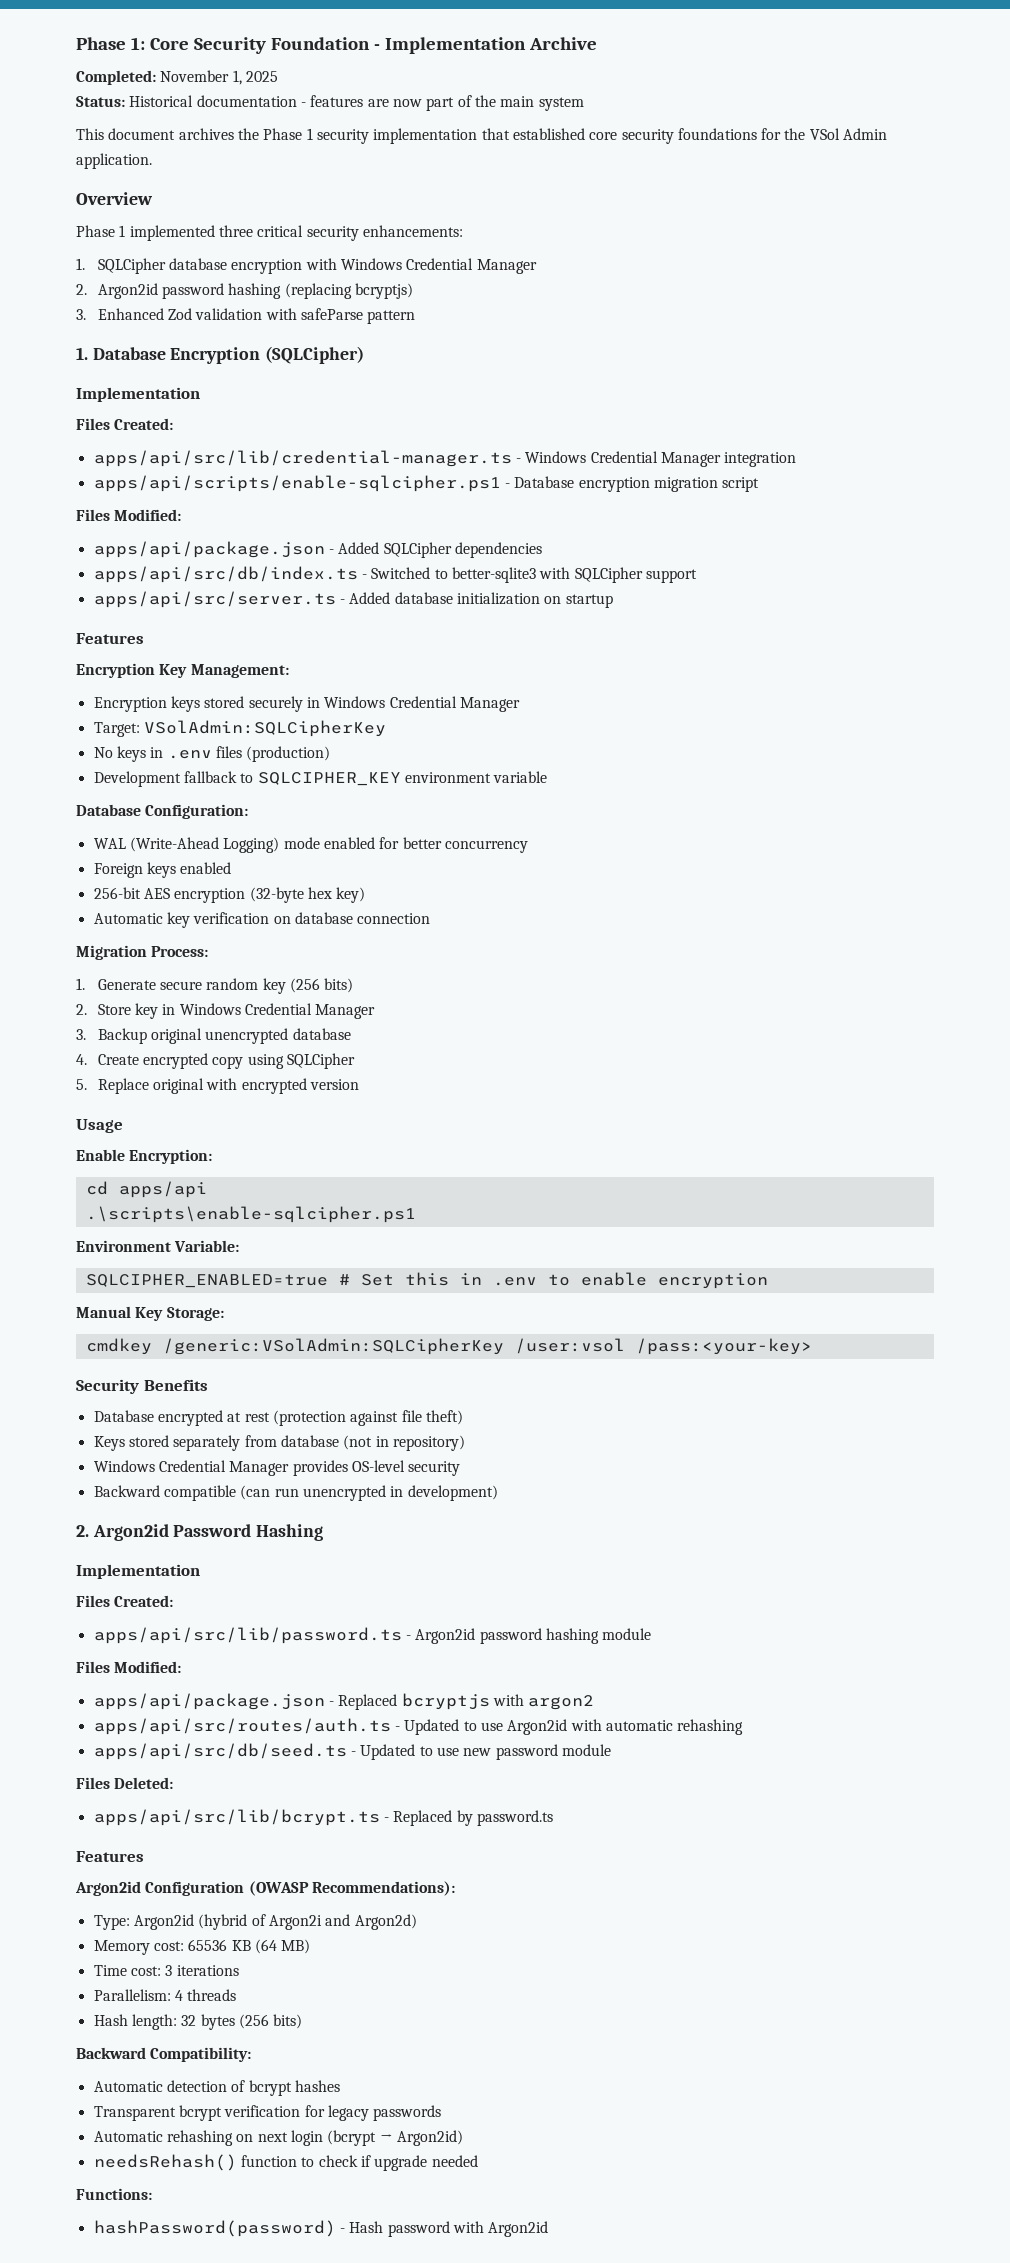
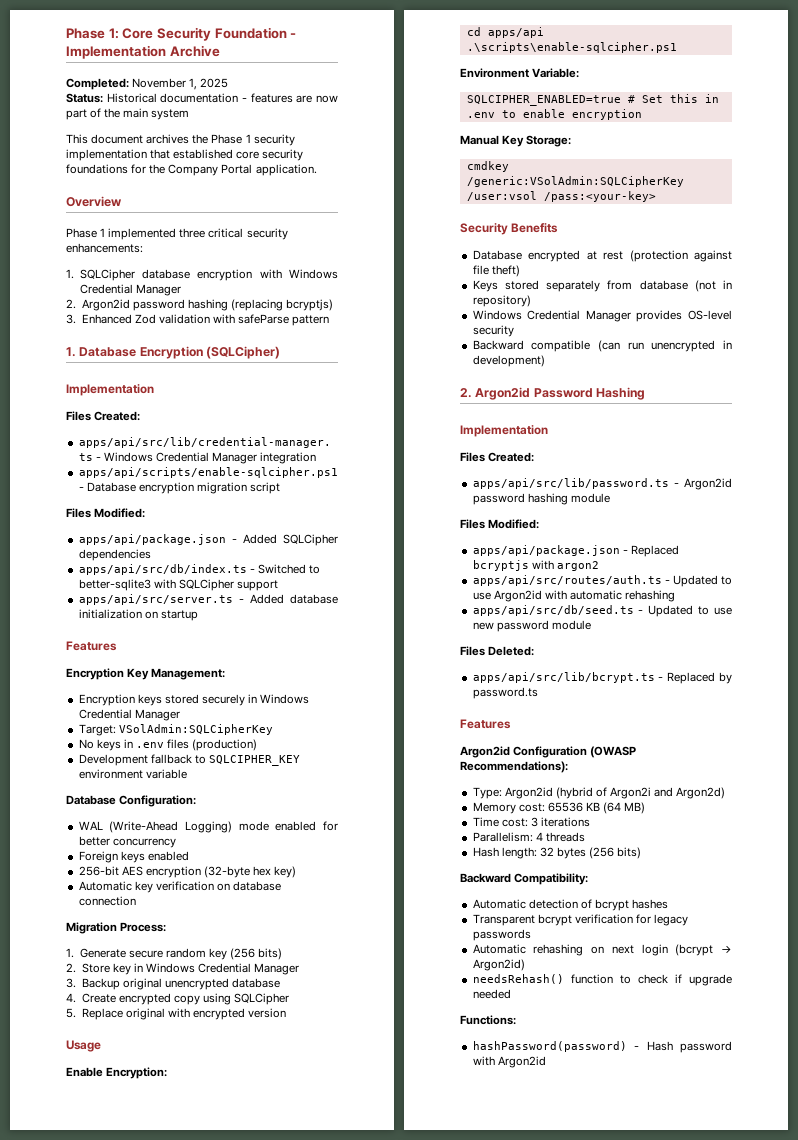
- This document archives the Phase 1 security implementation that established core security foundations for the VSol Admin application.
+ This document archives the Phase 1 security implementation that established core security foundations for the Company Portal application.

